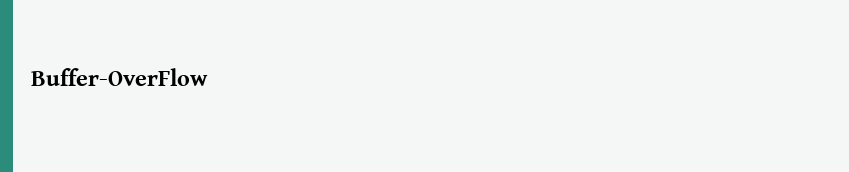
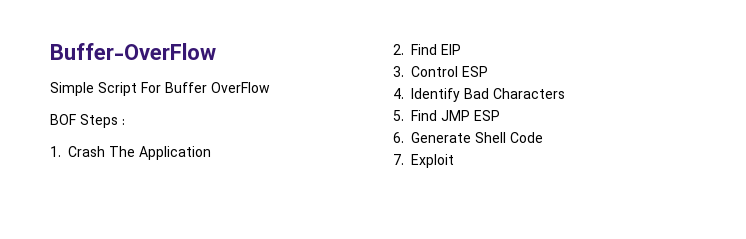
+ Simple Script For Buffer OverFlow
+ BOF Steps :
+ 1. Crash The Application
+ 2. Find EIP
+ 3. Control ESP
+ 4. Identify Bad Characters
+ 5. Find JMP ESP
+ 6. Generate Shell Code
+ 7. Exploit

